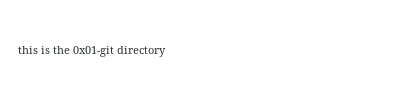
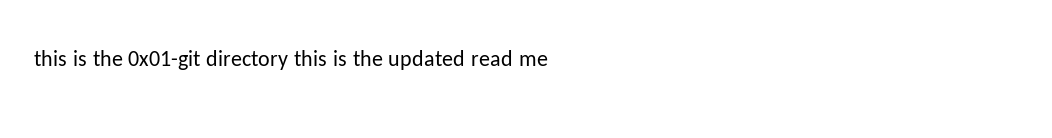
- this is the 0x01-git directory
+ this is the 0x01-git directory this is the updated read me

